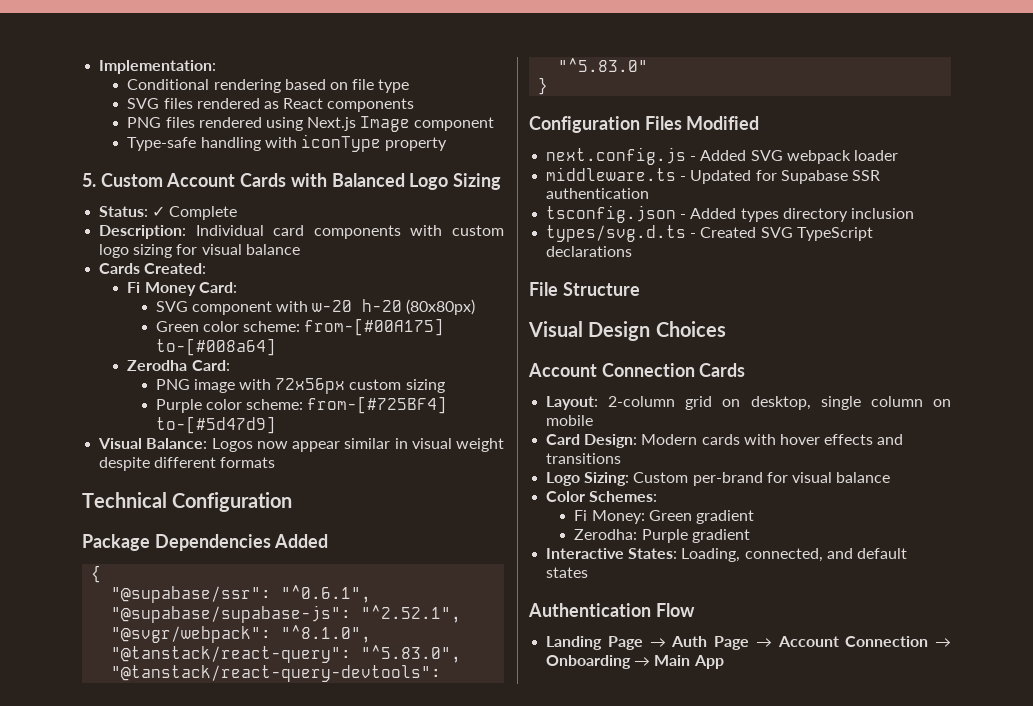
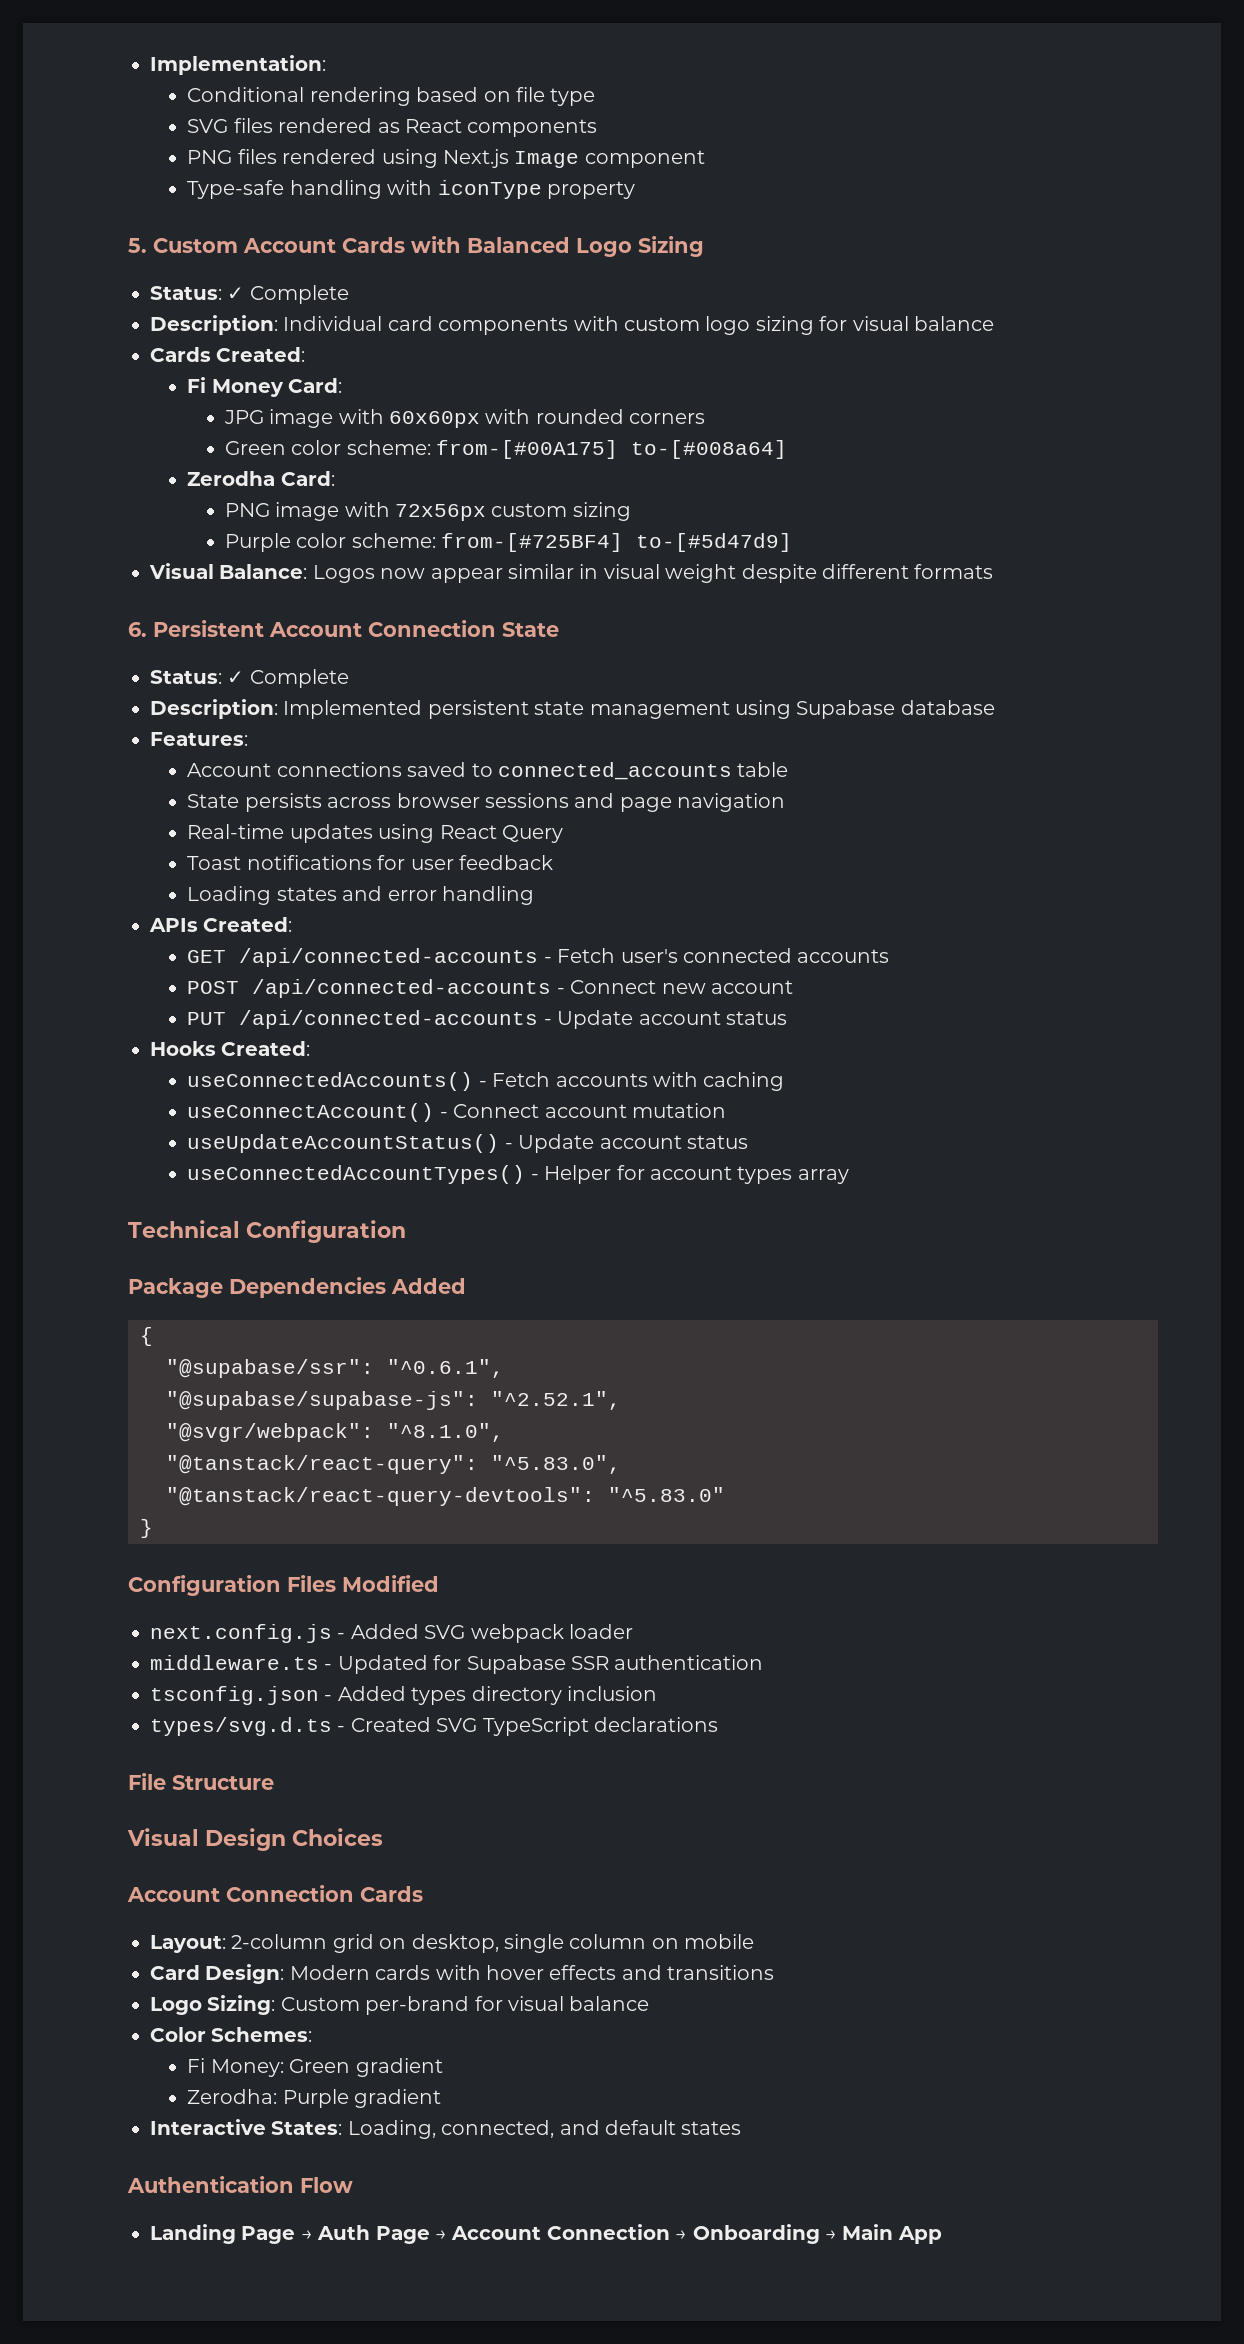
- SVG component with w-20 h-20 (80x80px)
+ JPG image with 60x60px with rounded corners
+ 6. Persistent Account Connection State
+ Status: ✓ Complete
+ Description: Implemented persistent state management using Supabase database
+ Features:
+ Account connections saved to connected_accounts table
+ State persists across browser sessions and page navigation
+ Real-time updates using React Query
+ Toast notifications for user feedback
+ Loading states and error handling
+ APIs Created:
+ GET /api/connected-accounts - Fetch user's connected accounts
+ POST /api/connected-accounts - Connect new account
+ PUT /api/connected-accounts - Update account status
+ Hooks Created:
+ useConnectedAccounts() - Fetch accounts with caching
+ useConnectAccount() - Connect account mutation
+ useUpdateAccountStatus() - Update account status
+ useConnectedAccountTypes() - Helper for account types array

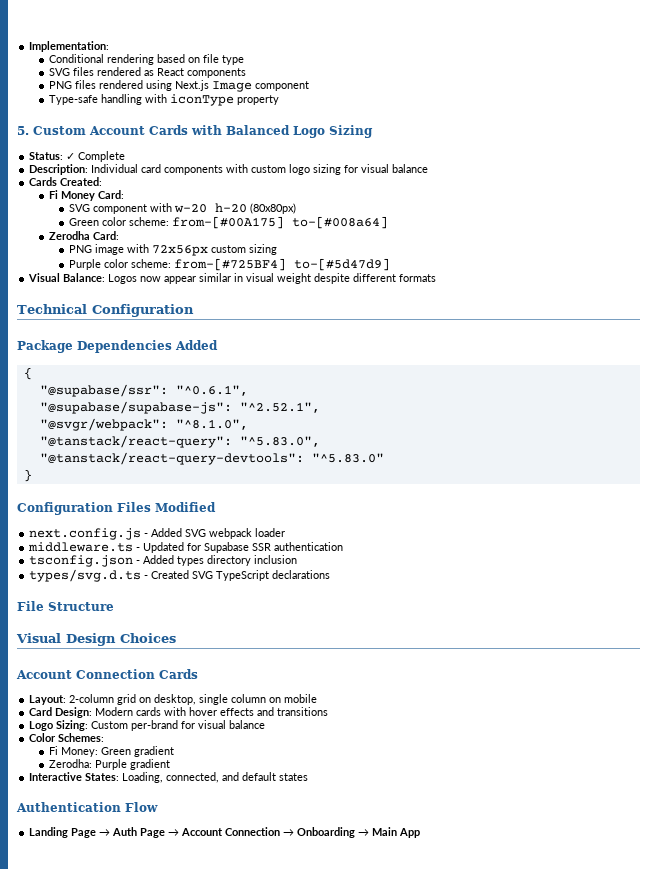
- JPG image with 60x60px with rounded corners
+ SVG component with w-20 h-20 (80x80px)
- 6. Persistent Account Connection State
- Status: ✓ Complete
- Description: Implemented persistent state management using Supabase database
- Features:
- Account connections saved to connected_accounts table
- State persists across browser sessions and page navigation
- Real-time updates using React Query
- Toast notifications for user feedback
- Loading states and error handling
- APIs Created:
- GET /api/connected-accounts - Fetch user's connected accounts
- POST /api/connected-accounts - Connect new account
- PUT /api/connected-accounts - Update account status
- Hooks Created:
- useConnectedAccounts() - Fetch accounts with caching
- useConnectAccount() - Connect account mutation
- useUpdateAccountStatus() - Update account status
- useConnectedAccountTypes() - Helper for account types array

